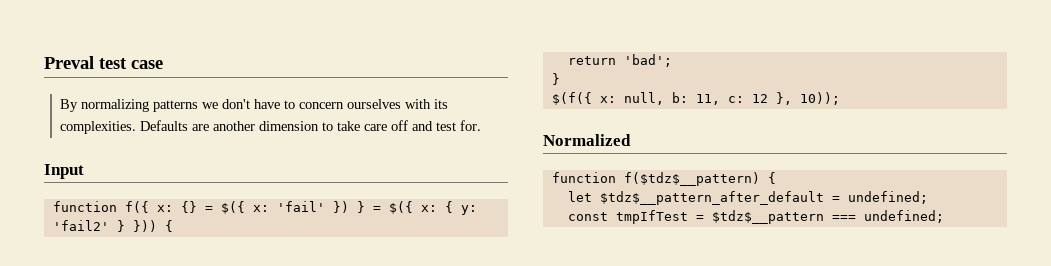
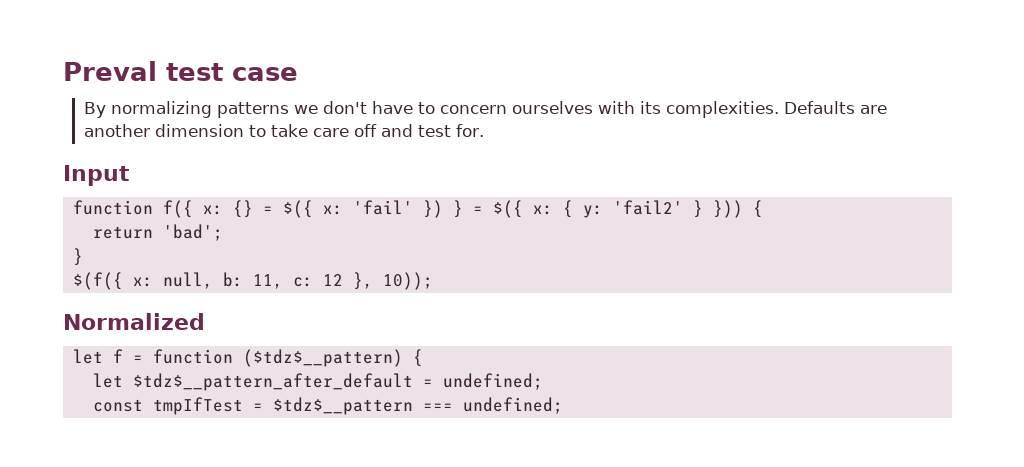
- function f($tdz$__pattern) {
+ let f = function ($tdz$__pattern) {

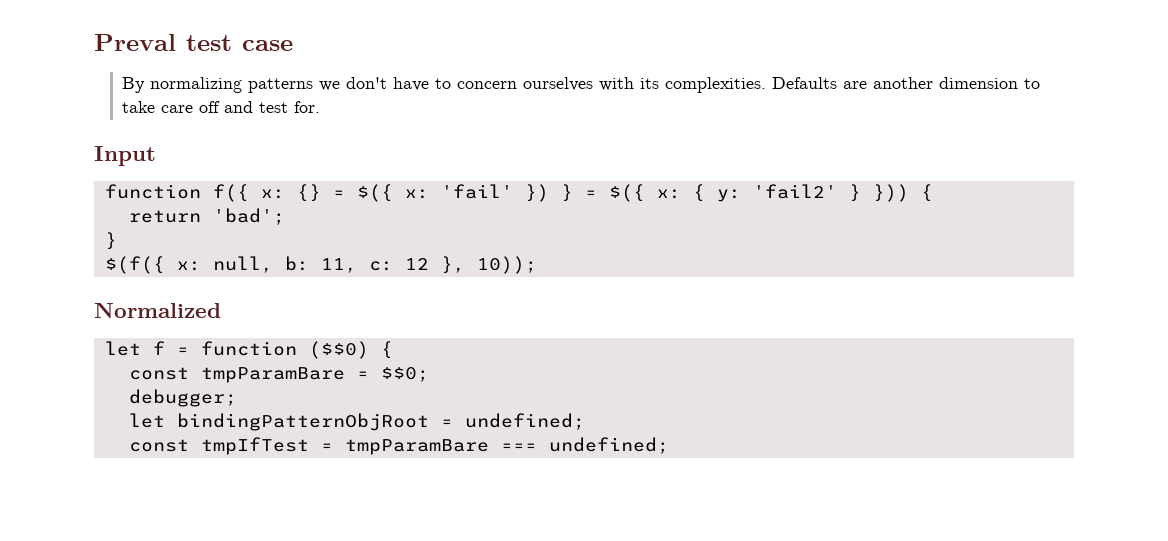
- let f = function ($tdz$__pattern) {
- let $tdz$__pattern_after_default = undefined;
+ let f = function ($$0) {
+ const tmpParamBare = $$0;
+ debugger;
+ let bindingPatternObjRoot = undefined;
- const tmpIfTest = $tdz$__pattern === undefined;
+ const tmpIfTest = tmpParamBare === undefined;

